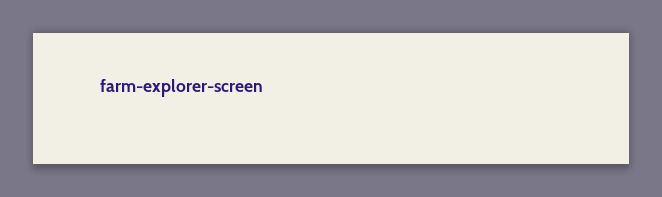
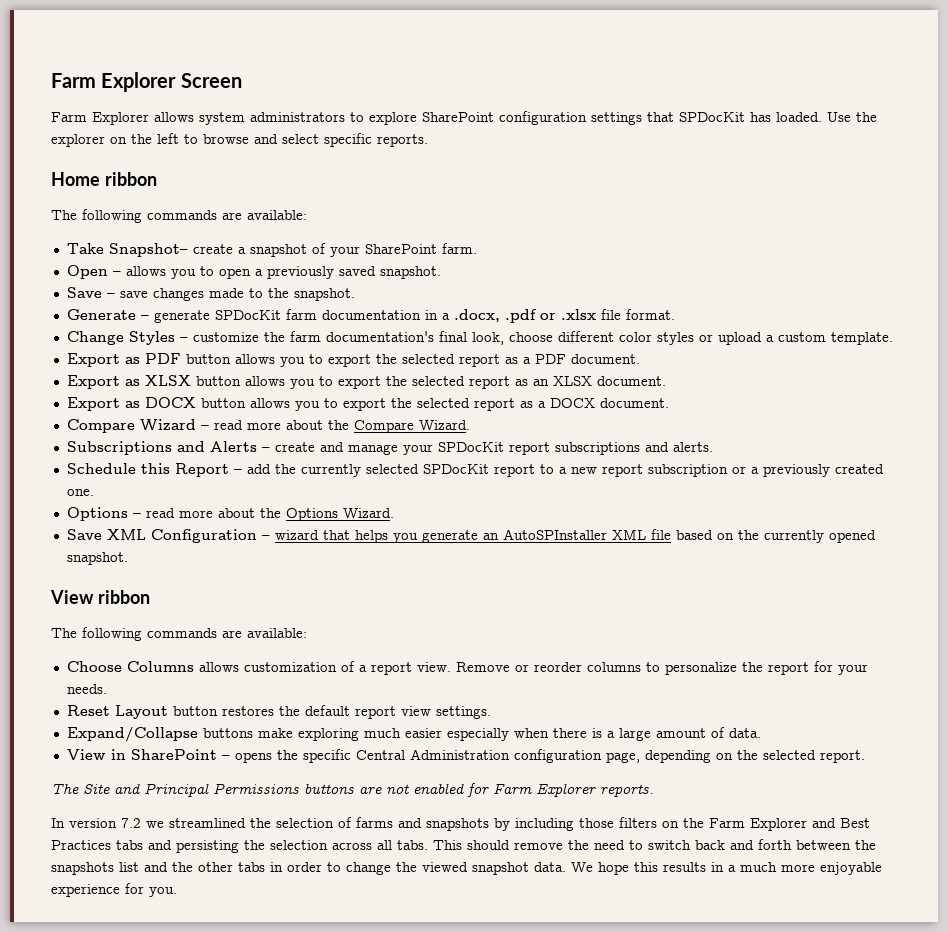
- farm-explorer-screen
+ Farm Explorer Screen
+ Farm Explorer allows system administrators to explore SharePoint configuration settings that SPDocKit has loaded. Use the explorer on the left to browse and select specific reports.
+ Home ribbon
+ The following commands are available:
+ Take Snapshot– create a snapshot of your SharePoint farm.
+ Open – allows you to open a previously saved snapshot.
+ Save – save changes made to the snapshot.
+ Generate – generate SPDocKit farm documentation in a .docx, .pdf or .xlsx file format.
+ Change Styles – customize the farm documentation's final look, choose different color styles or upload a custom template.
+ Export as PDF button allows you to export the selected report as a PDF document.
+ Export as XLSX button allows you to export the selected report as an XLSX document.
+ Export as DOCX button allows you to export the selected report as a DOCX document.
+ Compare Wizard – read more about the Compare Wizard.
+ Subscriptions and Alerts – create and manage your SPDocKit report subscriptions and alerts.
+ Schedule this Report – add the currently selected SPDocKit report to a new report subscription or a previously created one.
+ Options – read more about the Options Wizard.
+ Save XML Configuration – wizard that helps you generate an AutoSPInstaller XML file based on the currently opened snapshot.
+ View ribbon
+ The following commands are available:
+ Choose Columns allows customization of a report view. Remove or reorder columns to personalize the report for your needs.
+ Reset Layout button restores the default report view settings.
+ Expand/Collapse buttons make exploring much easier especially when there is a large amount of data.
+ View in SharePoint – opens the specific Central Administration configuration page, depending on the selected report.
+ The Site and Principal Permissions buttons are not enabled for Farm Explorer reports.
+ In version 7.2 we streamlined the selection of farms and snapshots by including those filters on the Farm Explorer and Best Practices tabs and persisting the selection across all tabs. This should remove the need to switch back and forth between the snapshots list and the other tabs in order to change the viewed snapshot data. We hope this results in a much more enjoyable experience for you.

